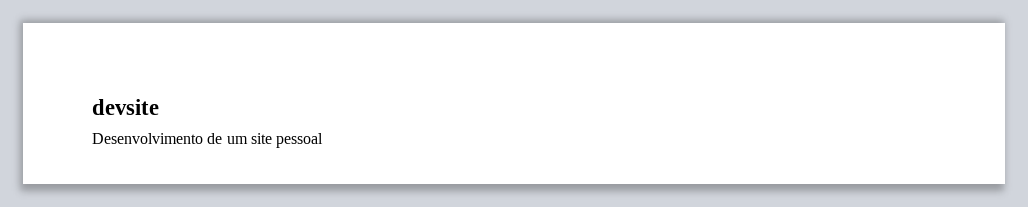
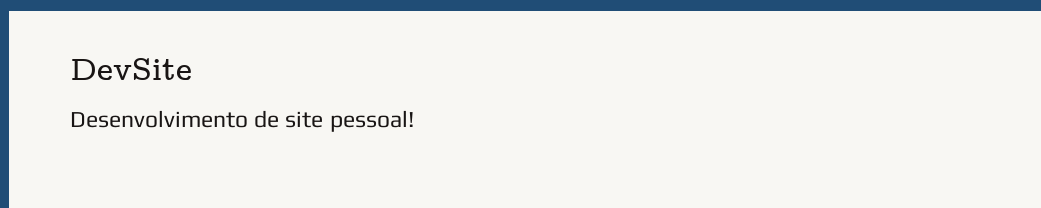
- devsite
+ DevSite
- Desenvolvimento de um site pessoal
+ Desenvolvimento de site pessoal!

